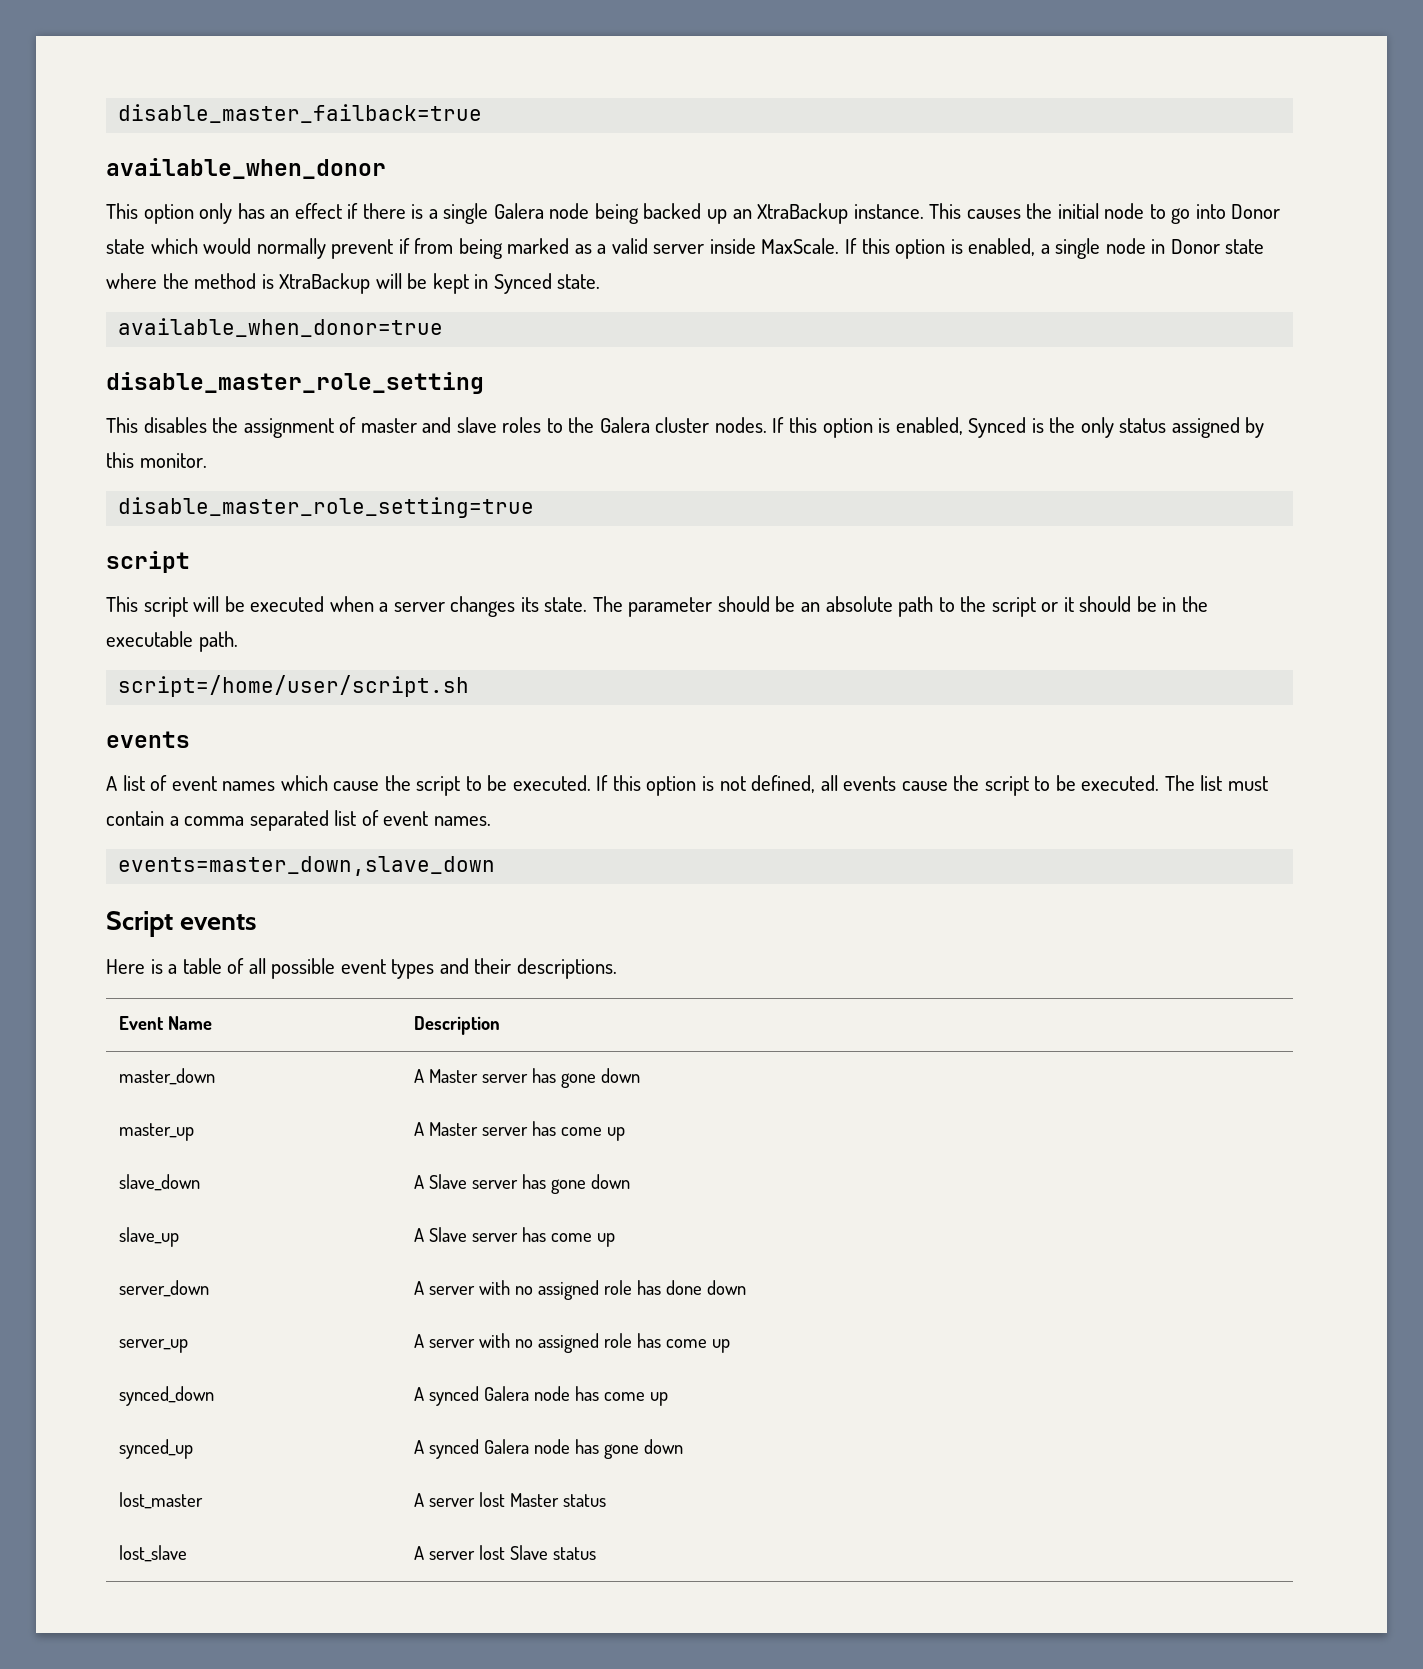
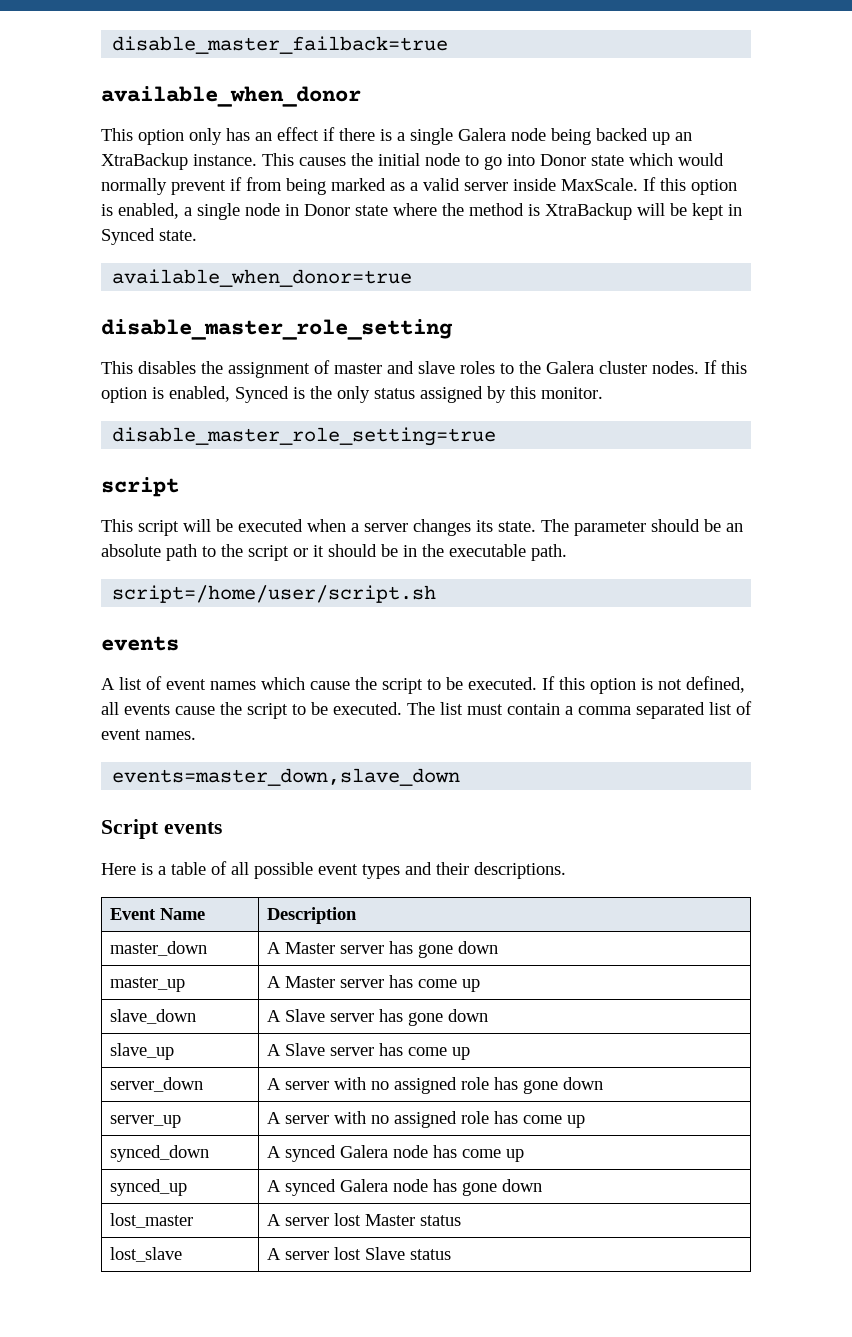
- server_down | A server with no assigned role has done down
+ server_down | A server with no assigned role has gone down

